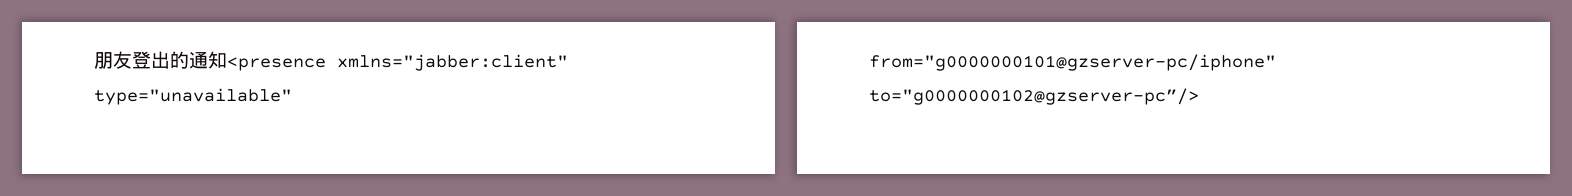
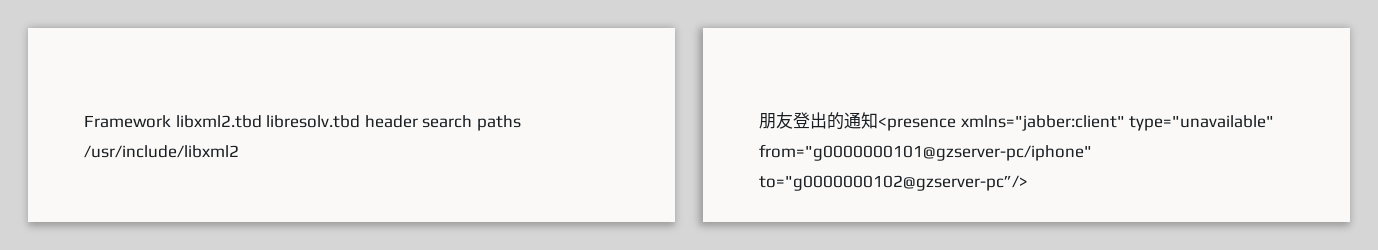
+ Framework libxml2.tbd libresolv.tbd header search paths /usr/include/libxml2

